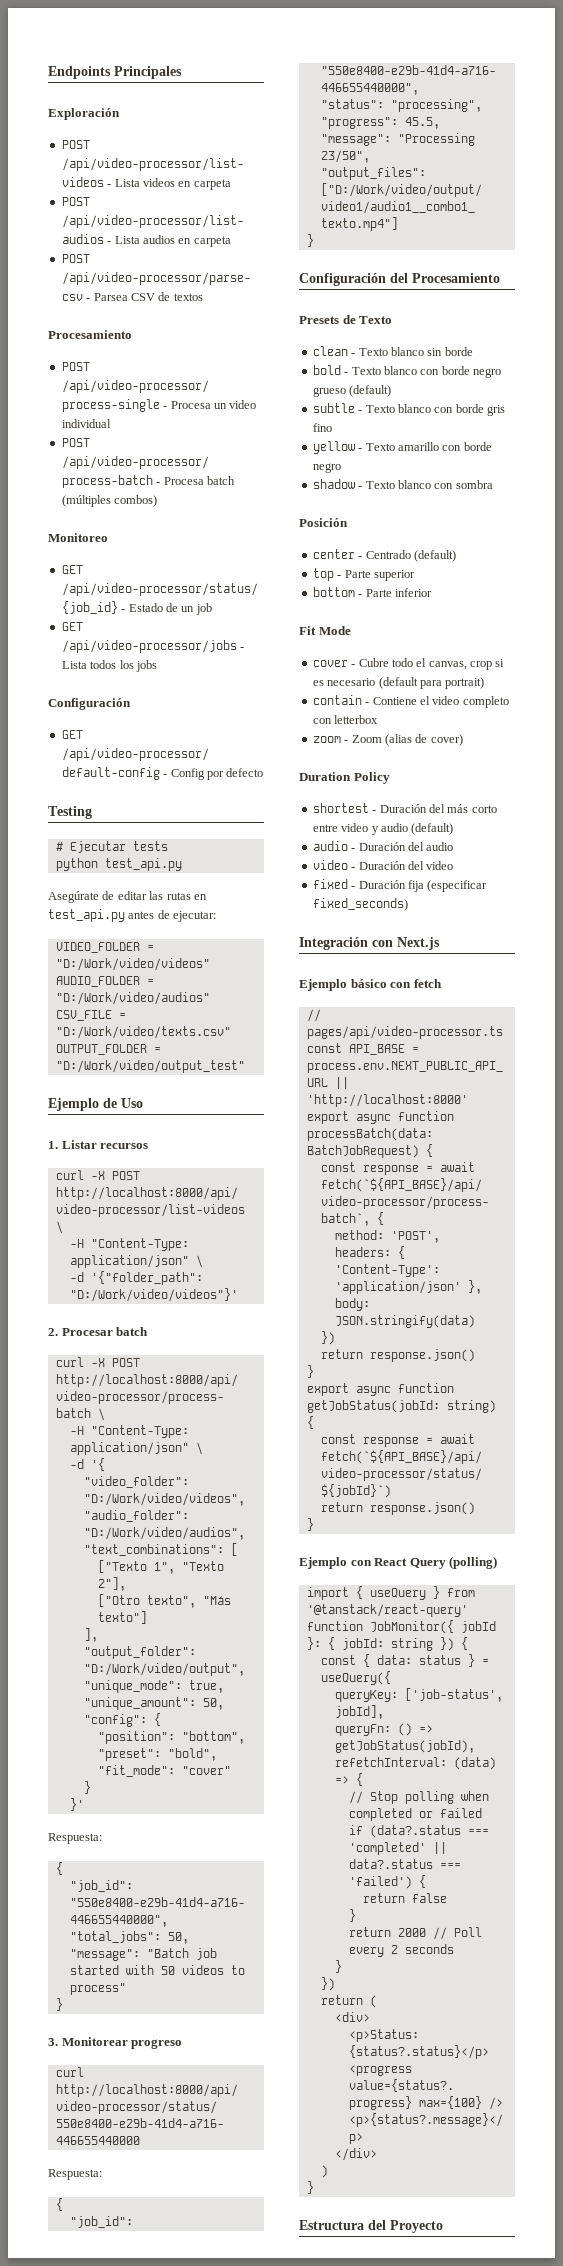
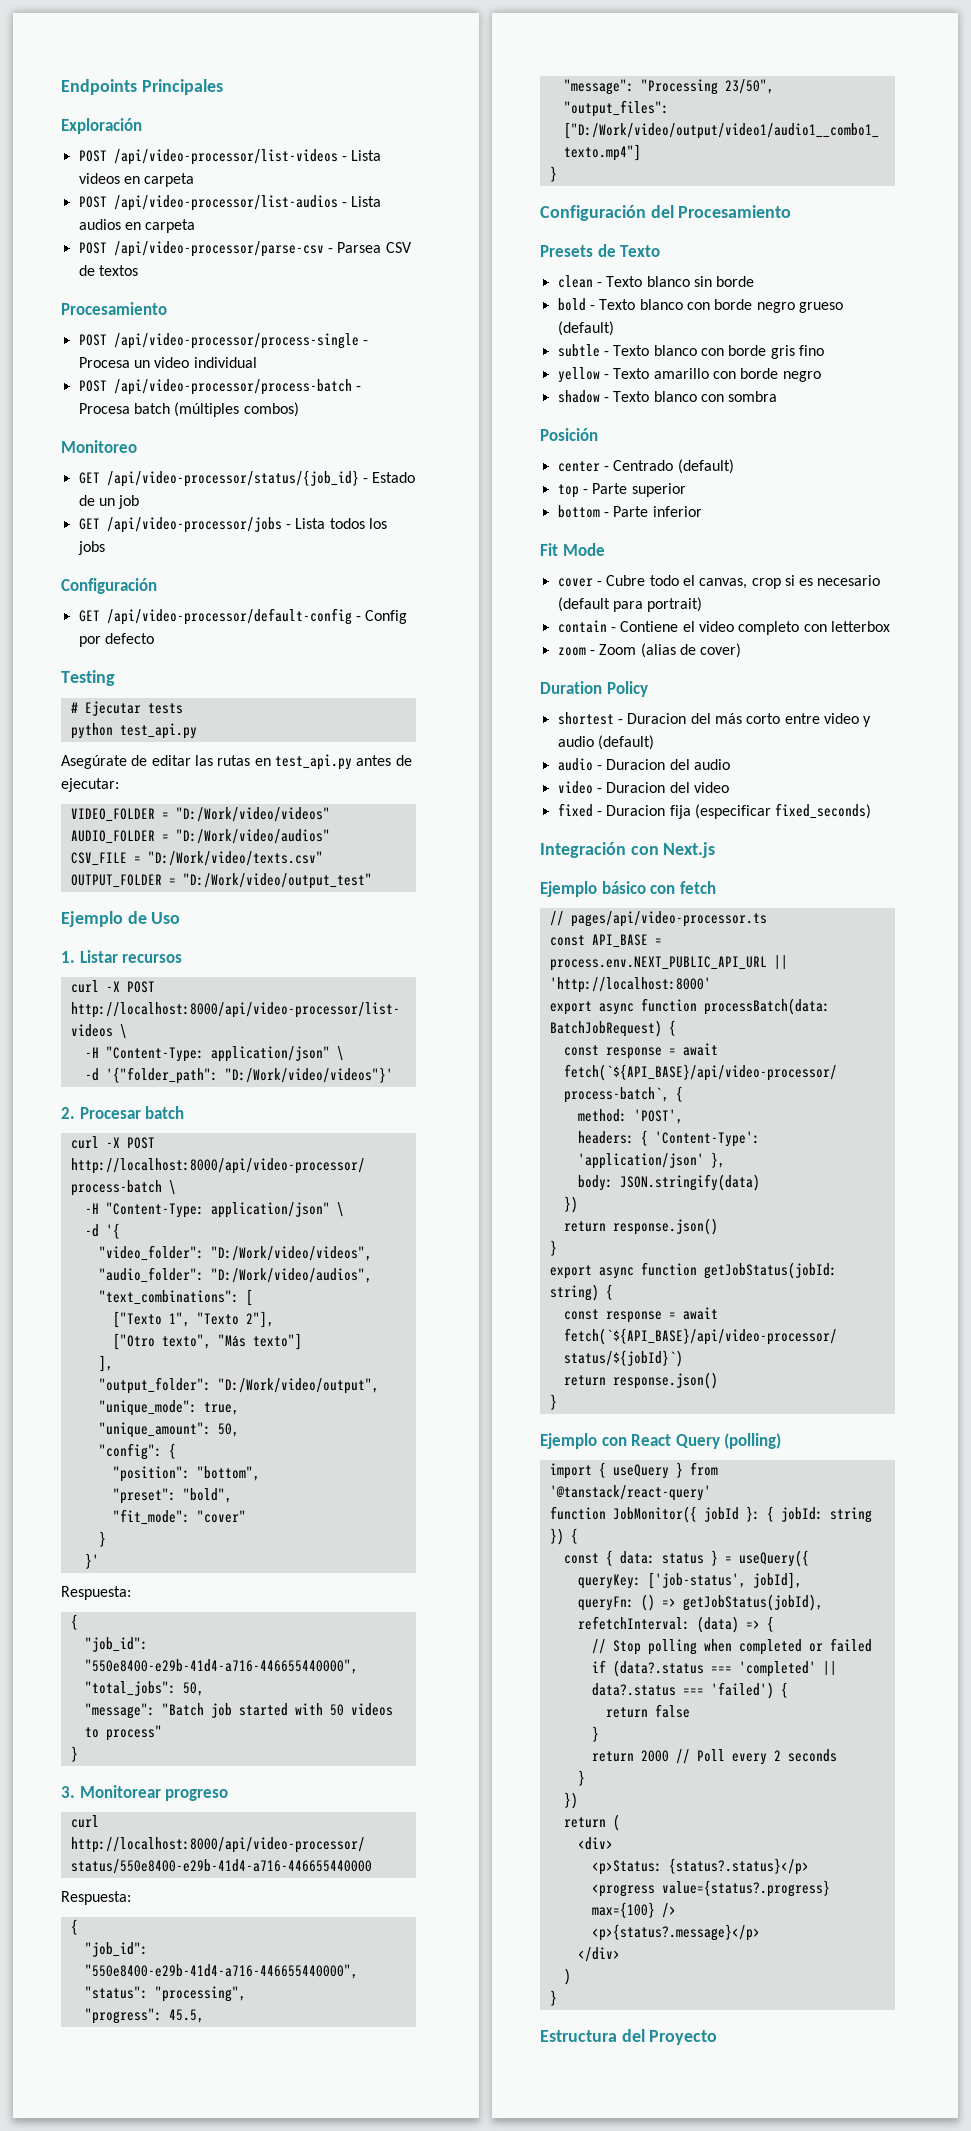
- shortest - Duración del más corto entre video y audio (default)
+ shortest - Duracion del más corto entre video y audio (default)
- audio - Duración del audio
+ audio - Duracion del audio
- video - Duración del video
+ video - Duracion del video
- fixed - Duración fija (especificar fixed_seconds)
+ fixed - Duracion fija (especificar fixed_seconds)

